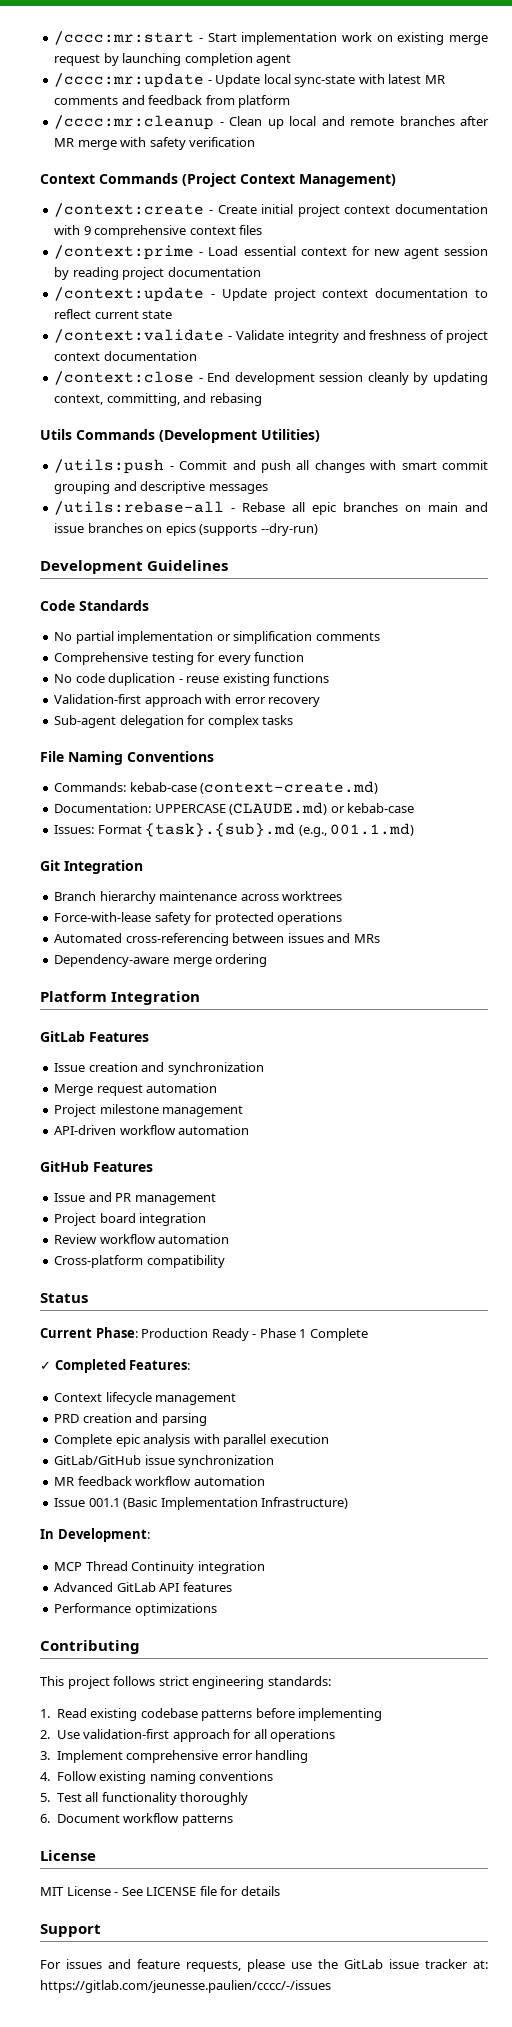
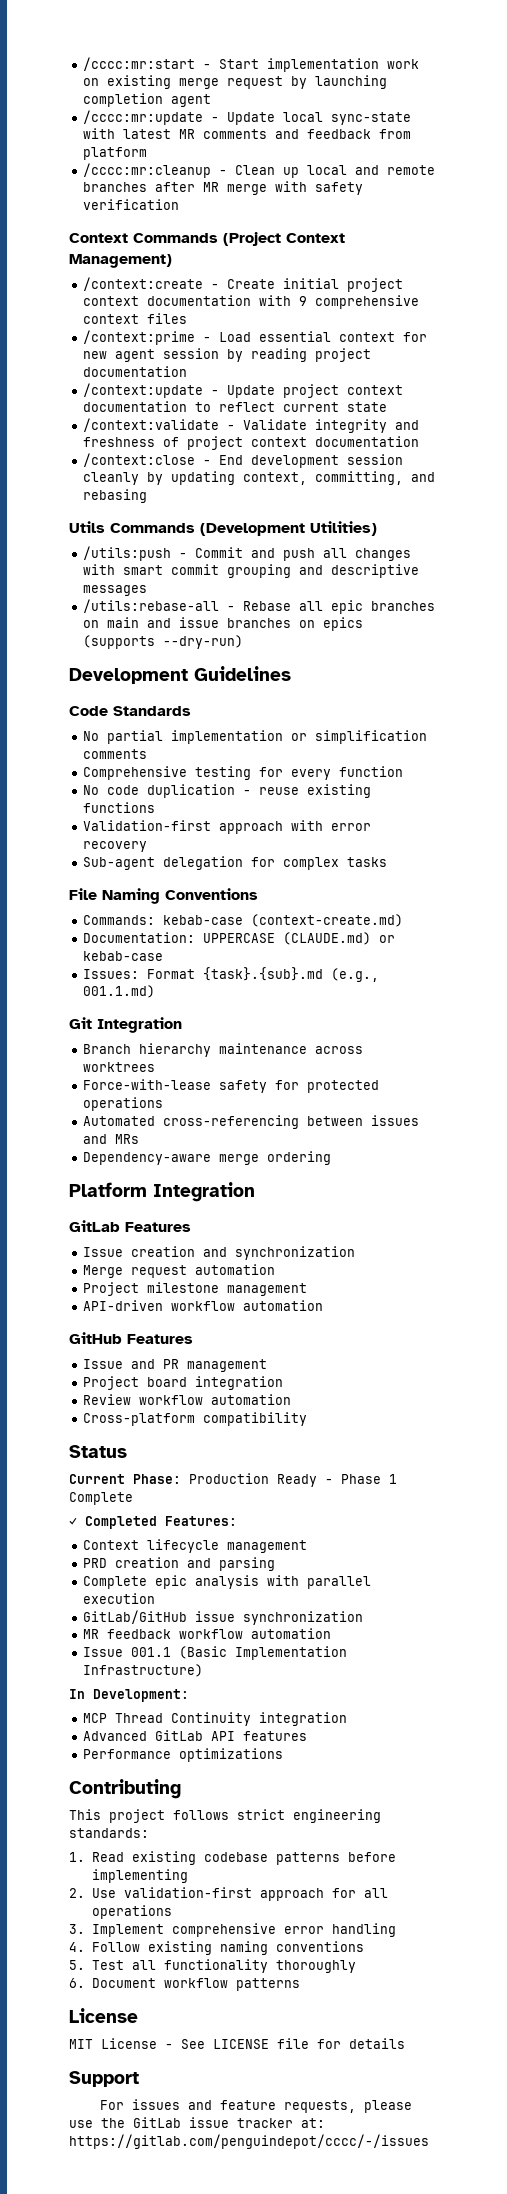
- For issues and feature requests, please use the GitLab issue tracker at: https://gitlab.com/jeunesse.paulien/cccc/-/issues
+ For issues and feature requests, please use the GitLab issue tracker at: https://gitlab.com/penguindepot/cccc/-/issues

